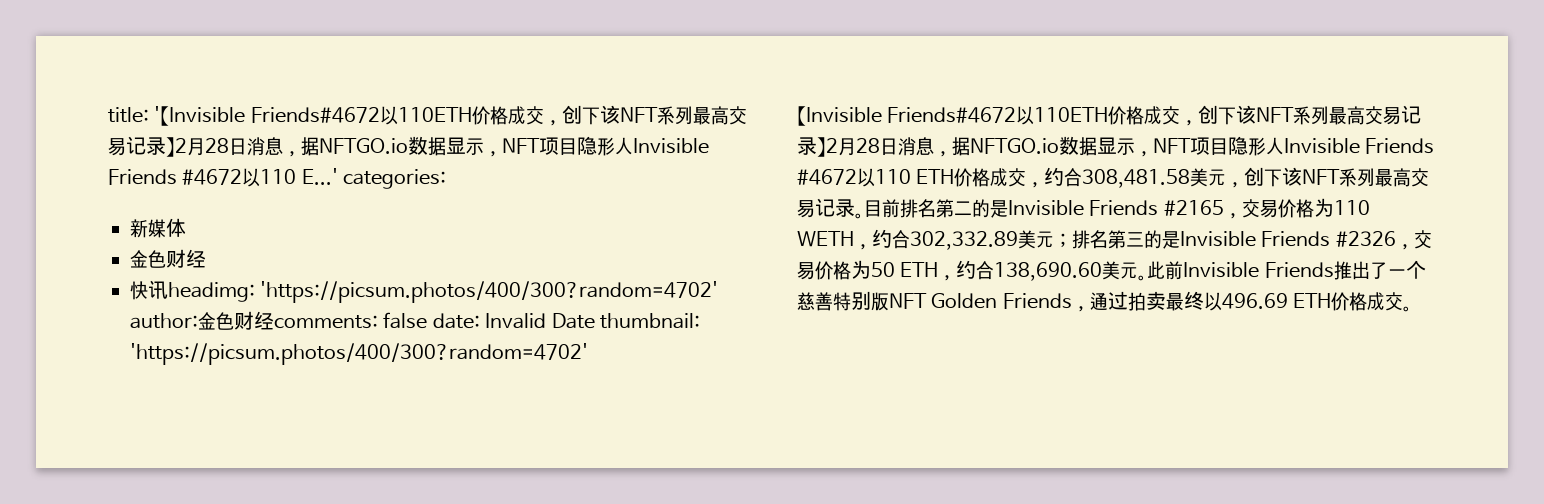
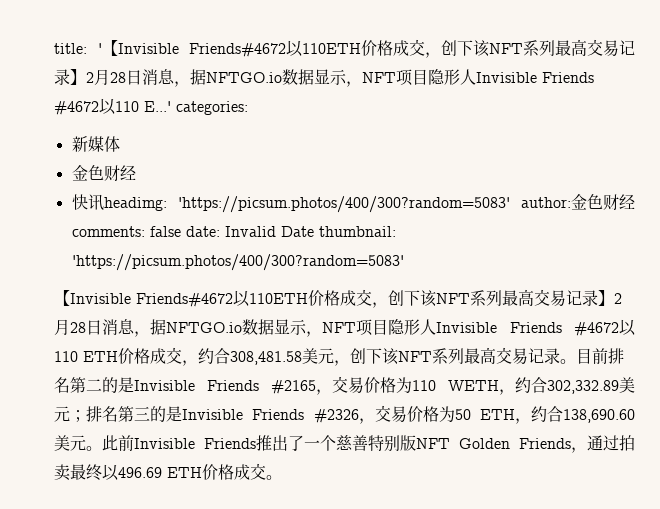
- 快讯headimg: 'https://picsum.photos/400/300?random=4702' author:金色财经comments: false date: Invalid Date thumbnail: 'https://picsum.photos/400/300?random=4702'
+ 快讯headimg: 'https://picsum.photos/400/300?random=5083' author:金色财经comments: false date: Invalid Date thumbnail: 'https://picsum.photos/400/300?random=5083'

